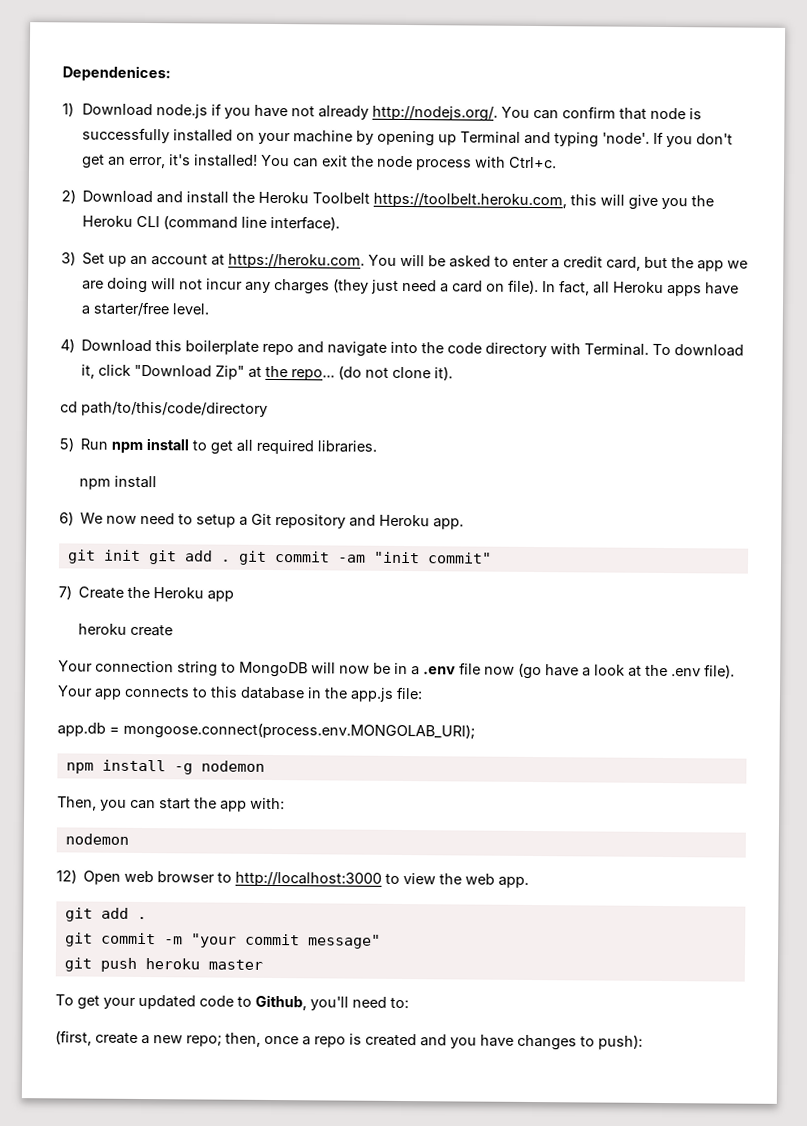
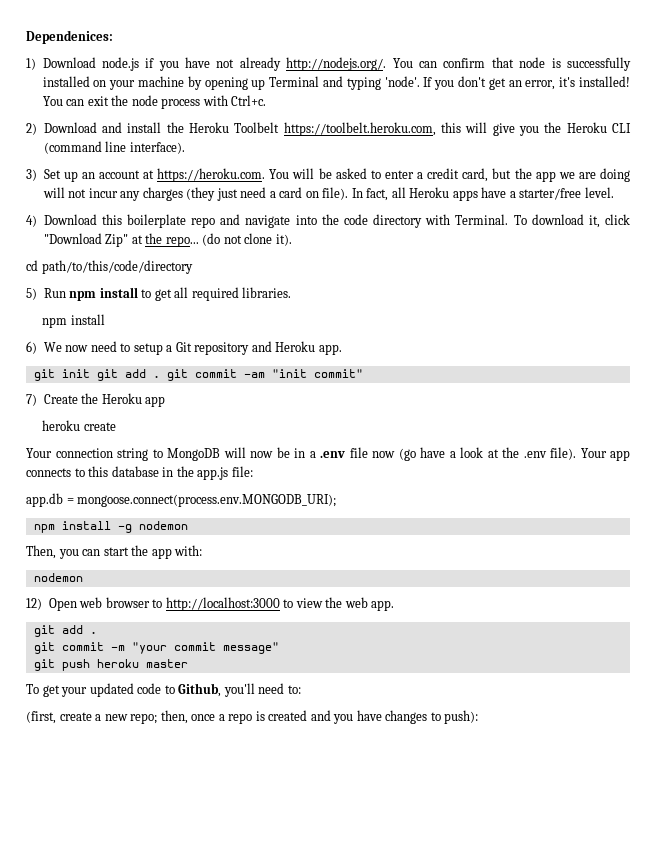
- app.db = mongoose.connect(process.env.MONGOLAB_URI);
+ app.db = mongoose.connect(process.env.MONGODB_URI);

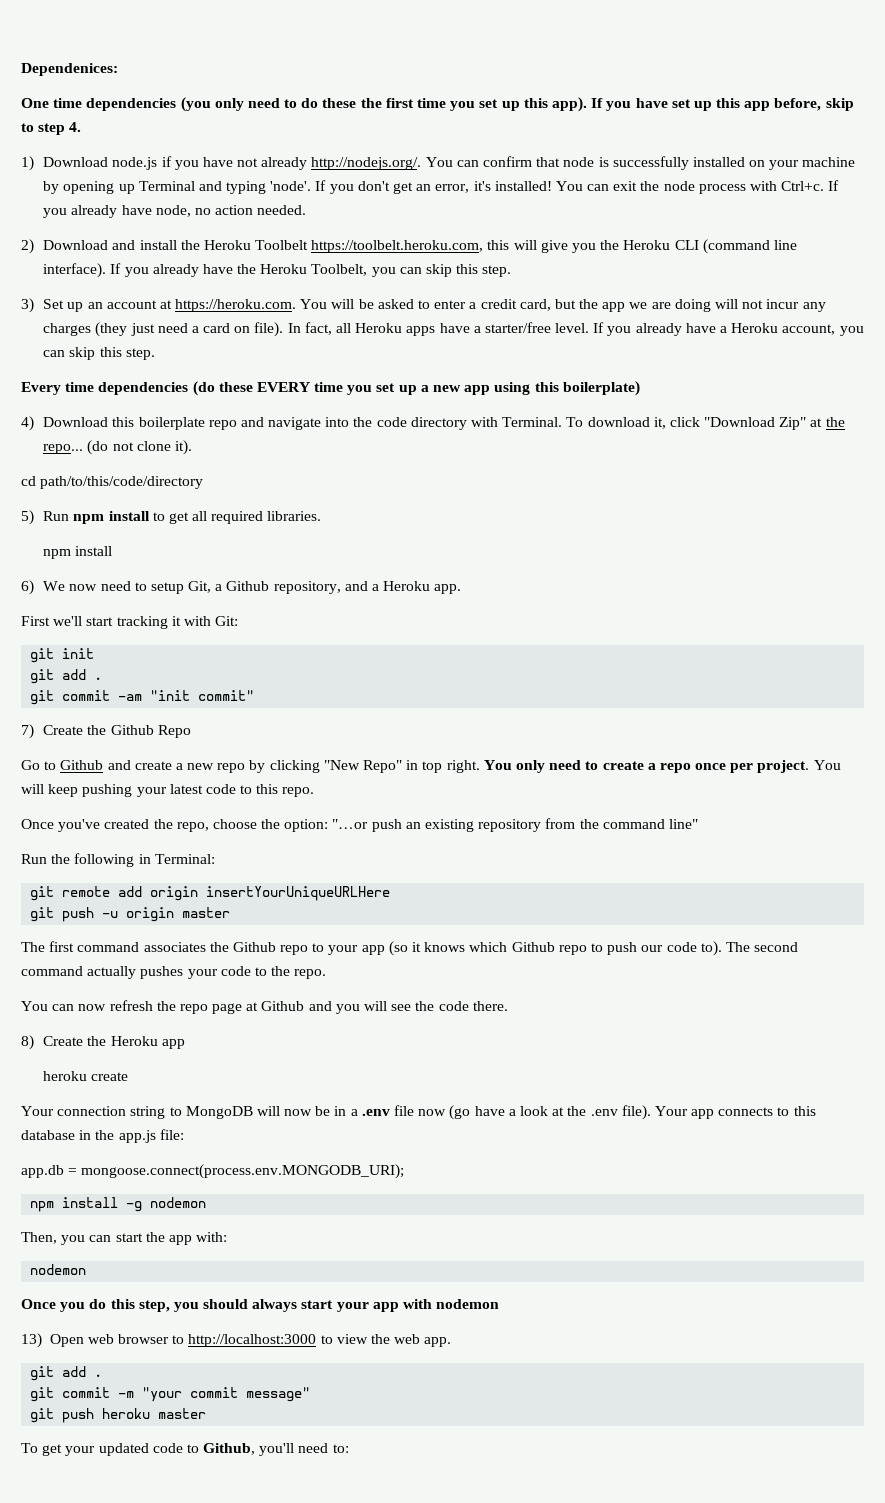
+ One time dependencies (you only need to do these the first time you set up this app). If you have set up this app before, skip to step 4.
+ If you already have node, no action needed.
+ If you already have the Heroku Toolbelt, you can skip this step.
+ If you already have a Heroku account, you can skip this step.
+ Every time dependencies (do these EVERY time you set up a new app using this boilerplate)
- 6) We now need to setup a Git repository and Heroku app.
+ 6) We now need to setup Git, a Github repository, and a Heroku app.
+ First we'll start tracking it with Git:
- git init git add . git commit -am "init commit"
+ git init
+ git add .
+ git commit -am "init commit"
- 7) Create the Heroku app
+ 7) Create the Github Repo
+ Go to Github and create a new repo by clicking "New Repo" in top right. You only need to create a repo once per project. You will keep pushing your latest code to this repo.
+ Once you've created the repo, choose the option: "…or push an existing repository from the command line"
+ Run the following in Terminal:
+ git remote add origin insertYourUniqueURLHere
+ git push -u origin master
+ The first command associates the Github repo to your app (so it knows which Github repo to push our code to). The second command actually pushes your code to the repo.
+ You can now refresh the repo page at Github and you will see the code there.
+ 8) Create the Heroku app
- 12) Open web browser to http://localhost:3000 to view the web app.
+ Once you do this step, you should always start your app with nodemon
+ 13) Open web browser to http://localhost:3000 to view the web app.
- (first, create a new repo; then, once a repo is created and you have changes to push):

